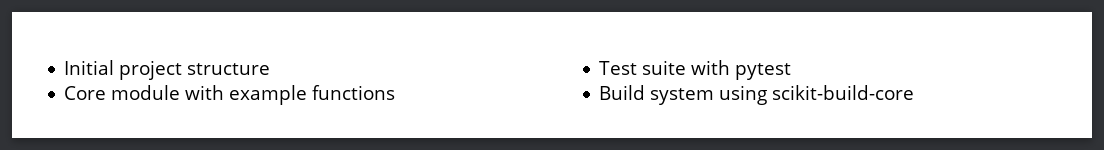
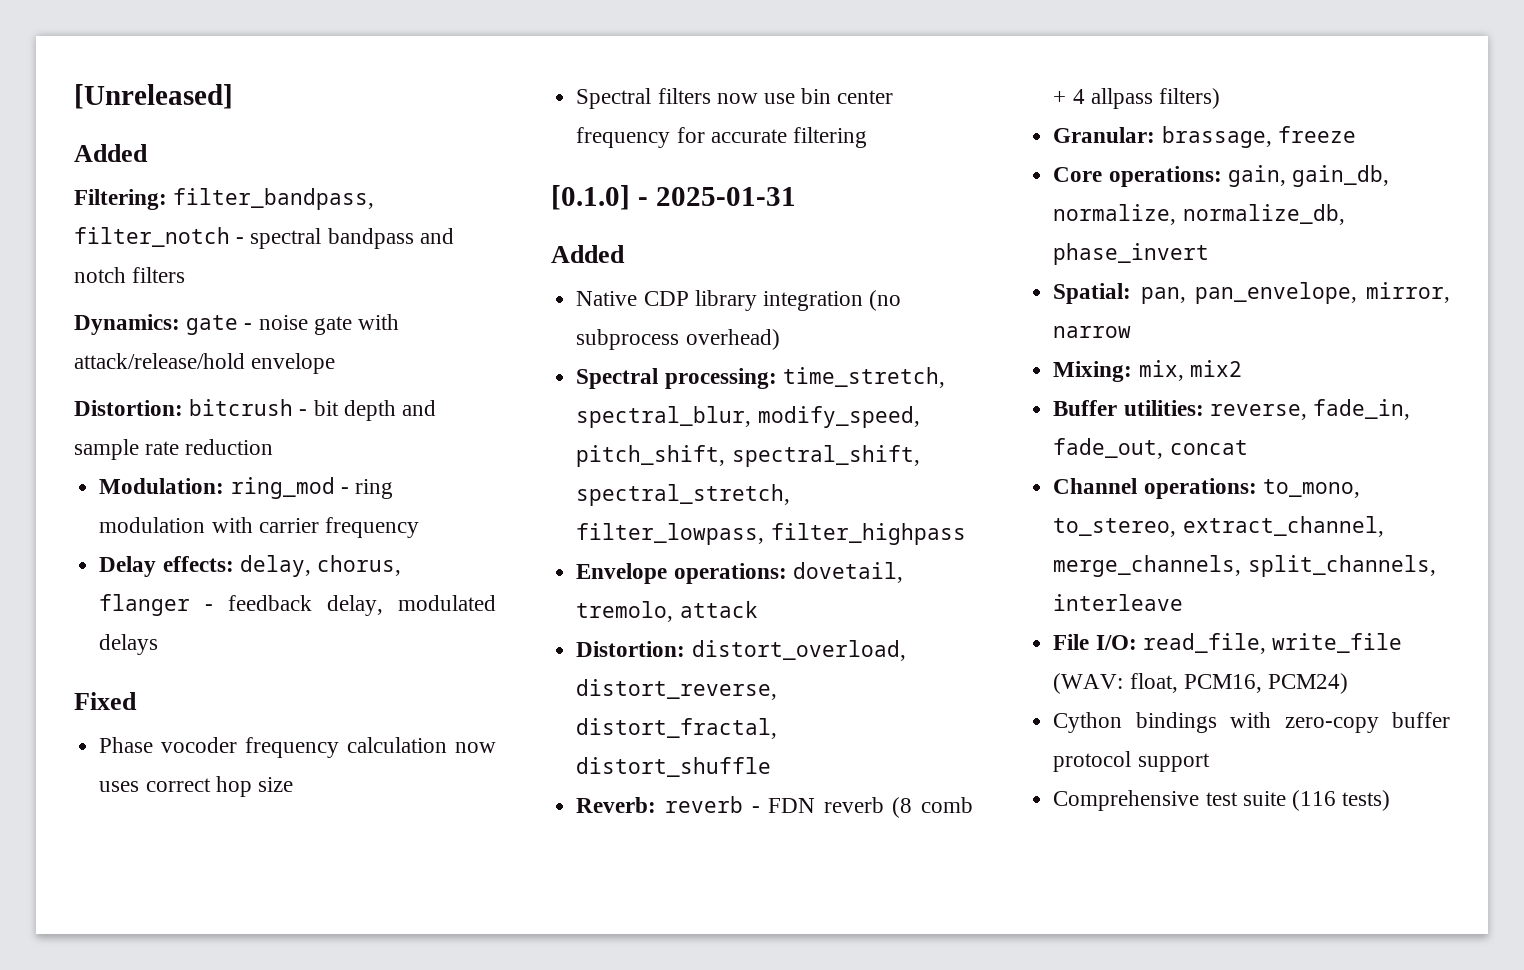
- Initial project structure
- Core module with example functions
- Test suite with pytest
- Build system using scikit-build-core
+ [Unreleased]
+ Added
+ Filtering: filter_bandpass, filter_notch - spectral bandpass and notch filters
+ Dynamics: gate - noise gate with attack/release/hold envelope
+ Distortion: bitcrush - bit depth and sample rate reduction
+ Modulation: ring_mod - ring modulation with carrier frequency
+ Delay effects: delay, chorus, flanger - feedback delay, modulated delays
+ Fixed
+ Phase vocoder frequency calculation now uses correct hop size
+ Spectral filters now use bin center frequency for accurate filtering
+ [0.1.0] - 2025-01-31
+ Added
+ Native CDP library integration (no subprocess overhead)
+ Spectral processing: time_stretch, spectral_blur, modify_speed, pitch_shift, spectral_shift, spectral_stretch, filter_lowpass, filter_highpass
+ Envelope operations: dovetail, tremolo, attack
+ Distortion: distort_overload, distort_reverse, distort_fractal, distort_shuffle
+ Reverb: reverb - FDN reverb (8 comb + 4 allpass filters)
+ Granular: brassage, freeze
+ Core operations: gain, gain_db, normalize, normalize_db, phase_invert
+ Spatial: pan, pan_envelope, mirror, narrow
+ Mixing: mix, mix2
+ Buffer utilities: reverse, fade_in, fade_out, concat
+ Channel operations: to_mono, to_stereo, extract_channel, merge_channels, split_channels, interleave
+ File I/O: read_file, write_file (WAV: float, PCM16, PCM24)
+ Cython bindings with zero-copy buffer protocol support
+ Comprehensive test suite (116 tests)

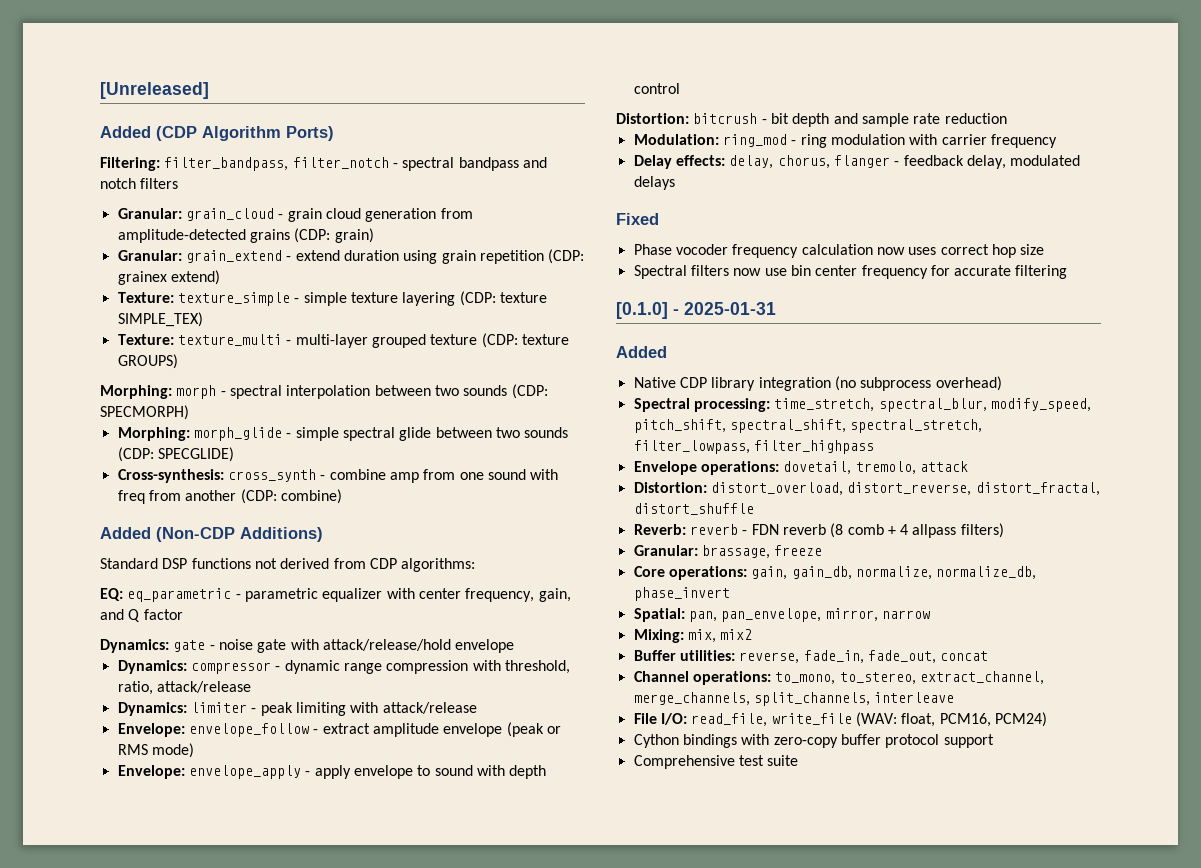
  [Unreleased]
- Added
+ Added (CDP Algorithm Ports)
+ Granular: grain_cloud - grain cloud generation from amplitude-detected grains (CDP: grain)
+ Granular: grain_extend - extend duration using grain repetition (CDP: grainex extend)
+ Texture: texture_simple - simple texture layering (CDP: texture SIMPLE_TEX)
+ Texture: texture_multi - multi-layer grouped texture (CDP: texture GROUPS)
+ Morphing: morph - spectral interpolation between two sounds (CDP: SPECMORPH)
+ Morphing: morph_glide - simple spectral glide between two sounds (CDP: SPECGLIDE)
+ Cross-synthesis: cross_synth - combine amp from one sound with freq from another (CDP: combine)
+ Added (Non-CDP Additions)
+ Standard DSP functions not derived from CDP algorithms:
+ EQ: eq_parametric - parametric equalizer with center frequency, gain, and Q factor
+ Dynamics: compressor - dynamic range compression with threshold, ratio, attack/release
+ Dynamics: limiter - peak limiting with attack/release
+ Envelope: envelope_follow - extract amplitude envelope (peak or RMS mode)
+ Envelope: envelope_apply - apply envelope to sound with depth control
- Comprehensive test suite (116 tests)
+ Comprehensive test suite

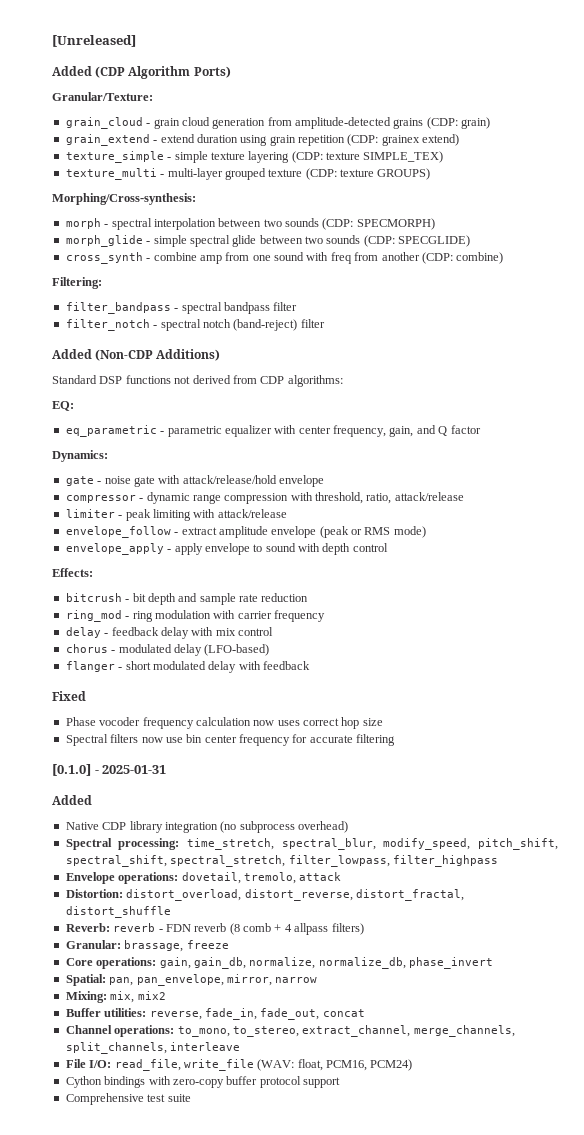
- Filtering: filter_bandpass, filter_notch - spectral bandpass and notch filters
- Granular: grain_cloud - grain cloud generation from amplitude-detected grains (CDP: grain)
+ Granular/Texture:
+ grain_cloud - grain cloud generation from amplitude-detected grains (CDP: grain)
- Granular: grain_extend - extend duration using grain repetition (CDP: grainex extend)
+ grain_extend - extend duration using grain repetition (CDP: grainex extend)
- Texture: texture_simple - simple texture layering (CDP: texture SIMPLE_TEX)
+ texture_simple - simple texture layering (CDP: texture SIMPLE_TEX)
- Texture: texture_multi - multi-layer grouped texture (CDP: texture GROUPS)
+ texture_multi - multi-layer grouped texture (CDP: texture GROUPS)
- Morphing: morph - spectral interpolation between two sounds (CDP: SPECMORPH)
+ Morphing/Cross-synthesis:
+ morph - spectral interpolation between two sounds (CDP: SPECMORPH)
- Morphing: morph_glide - simple spectral glide between two sounds (CDP: SPECGLIDE)
+ morph_glide - simple spectral glide between two sounds (CDP: SPECGLIDE)
- Cross-synthesis: cross_synth - combine amp from one sound with freq from another (CDP: combine)
+ cross_synth - combine amp from one sound with freq from another (CDP: combine)
+ Filtering:
+ filter_bandpass - spectral bandpass filter
+ filter_notch - spectral notch (band-reject) filter
- EQ: eq_parametric - parametric equalizer with center frequency, gain, and Q factor
+ EQ:
+ eq_parametric - parametric equalizer with center frequency, gain, and Q factor
- Dynamics: gate - noise gate with attack/release/hold envelope
+ Dynamics:
+ gate - noise gate with attack/release/hold envelope
- Dynamics: compressor - dynamic range compression with threshold, ratio, attack/release
+ compressor - dynamic range compression with threshold, ratio, attack/release
- Dynamics: limiter - peak limiting with attack/release
+ limiter - peak limiting with attack/release
- Envelope: envelope_follow - extract amplitude envelope (peak or RMS mode)
+ envelope_follow - extract amplitude envelope (peak or RMS mode)
- Envelope: envelope_apply - apply envelope to sound with depth control
+ envelope_apply - apply envelope to sound with depth control
- Distortion: bitcrush - bit depth and sample rate reduction
+ Effects:
+ bitcrush - bit depth and sample rate reduction
- Modulation: ring_mod - ring modulation with carrier frequency
+ ring_mod - ring modulation with carrier frequency
- Delay effects: delay, chorus, flanger - feedback delay, modulated delays
+ delay - feedback delay with mix control
+ chorus - modulated delay (LFO-based)
+ flanger - short modulated delay with feedback

